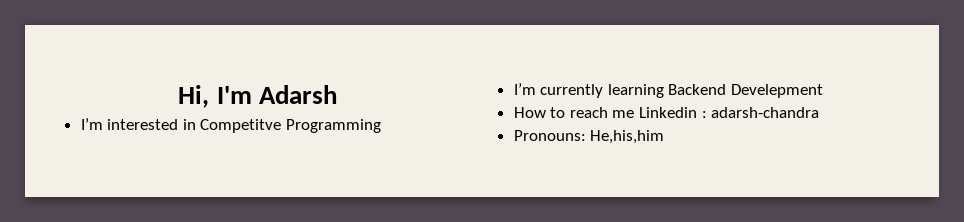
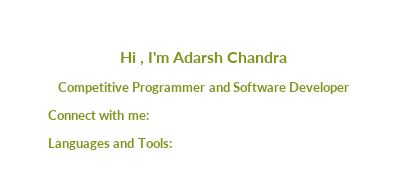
- Hi, I'm Adarsh
- I’m interested in Competitve Programming
- I’m currently learning Backend Develepment
- How to reach me Linkedin : adarsh-chandra
- Pronouns: He,his,him
+ Hi , I'm Adarsh Chandra
+ Competitive Programmer and Software Developer
+ Connect with me:
+ Languages and Tools:

